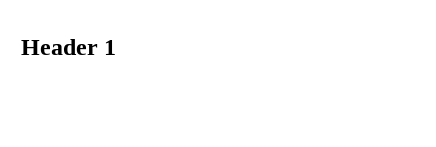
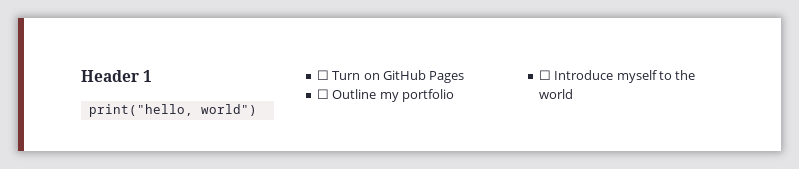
+ print("hello, world")
+ ☐ Turn on GitHub Pages
+ ☐ Outline my portfolio
+ ☐ Introduce myself to the world

